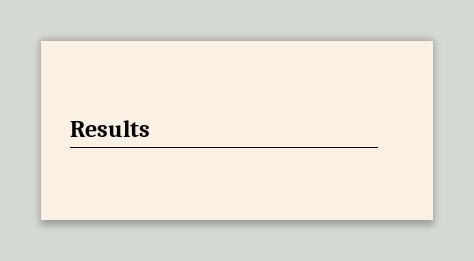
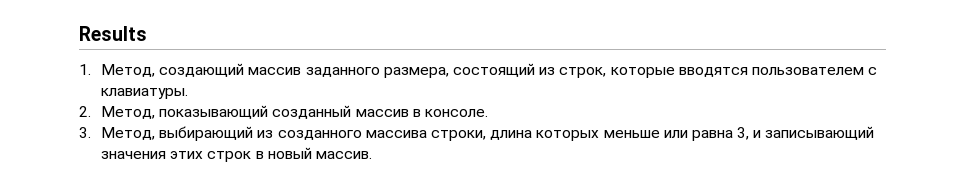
+ 1. Метод, создающий массив заданного размера, состоящий из строк, которые вводятся пользователем с клавиатуры.
+ 2. Метод, показывающий созданный массив в консоле.
+ 3. Метод, выбирающий из созданного массива строки, длина которых меньше или равна 3, и записывающий значения этих строк в новый массив.

